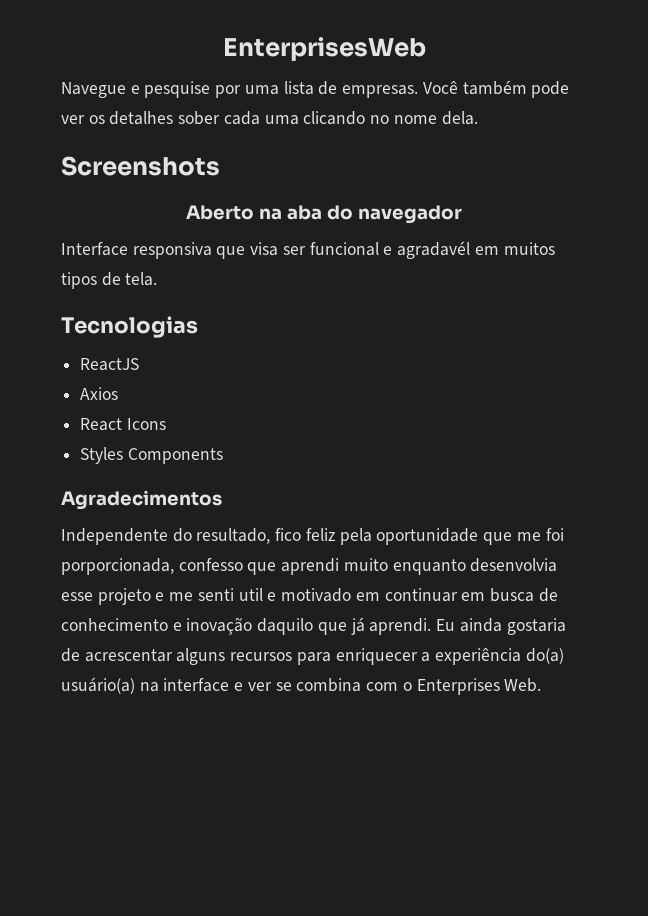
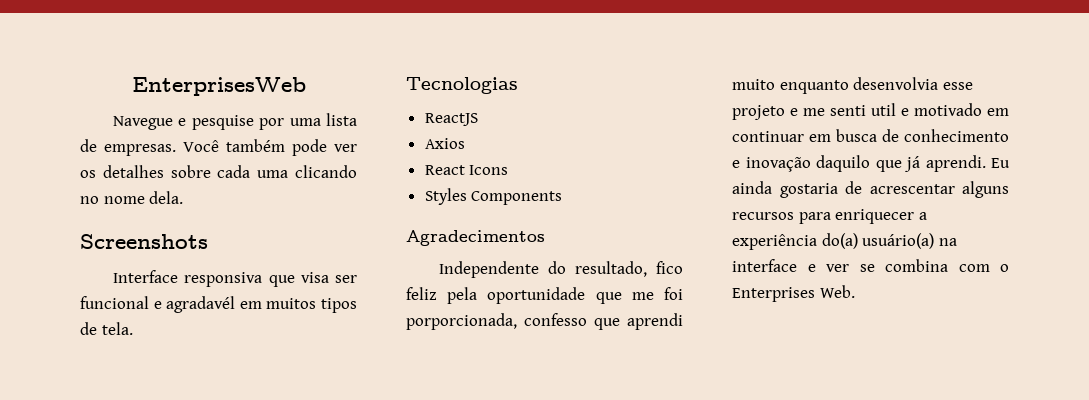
- Você também pode ver os detalhes sober cada uma clicando no nome dela.
+ Você também pode ver os detalhes sobre cada uma clicando no nome dela.
- Aberto na aba do navegador

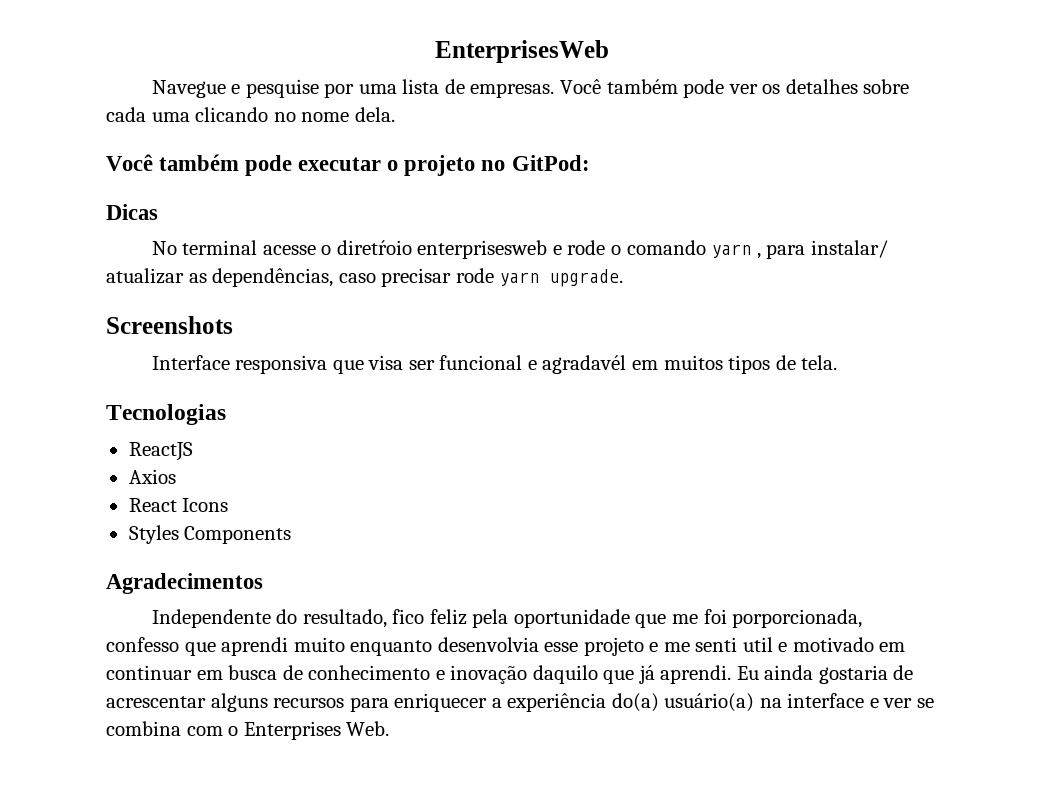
+ Você também pode executar o projeto no GitPod:
+ Dicas
+ No terminal acesse o diretŕoio enterprisesweb e rode o comando yarn , para instalar/ atualizar as dependências, caso precisar rode yarn upgrade.

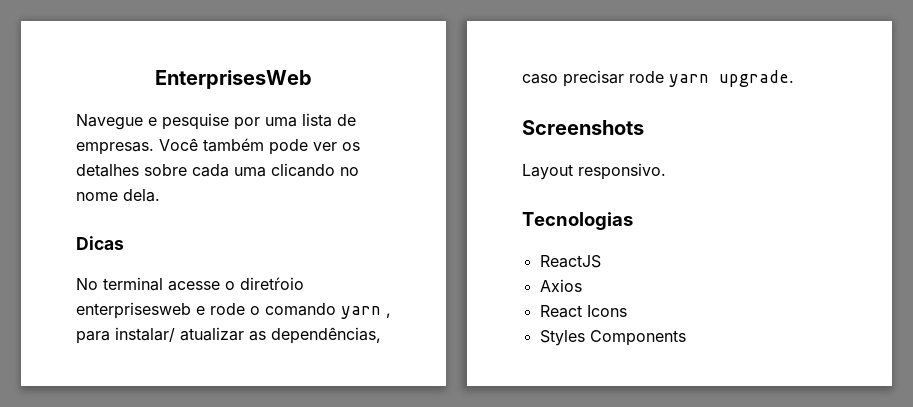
- Você também pode executar o projeto no GitPod:
- Interface responsiva que visa ser funcional e agradavél em muitos tipos de tela.
+ Layout responsivo.
- Agradecimentos
- Independente do resultado, fico feliz pela oportunidade que me foi porporcionada, confesso que aprendi muito enquanto desenvolvia esse projeto e me senti util e motivado em continuar em busca de conhecimento e inovação daquilo que já aprendi. Eu ainda gostaria de acrescentar alguns recursos para enriquecer a experiência do(a) usuário(a) na interface e ver se combina com o Enterprises Web.

